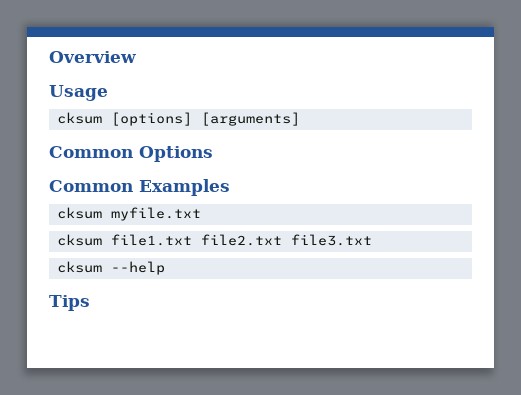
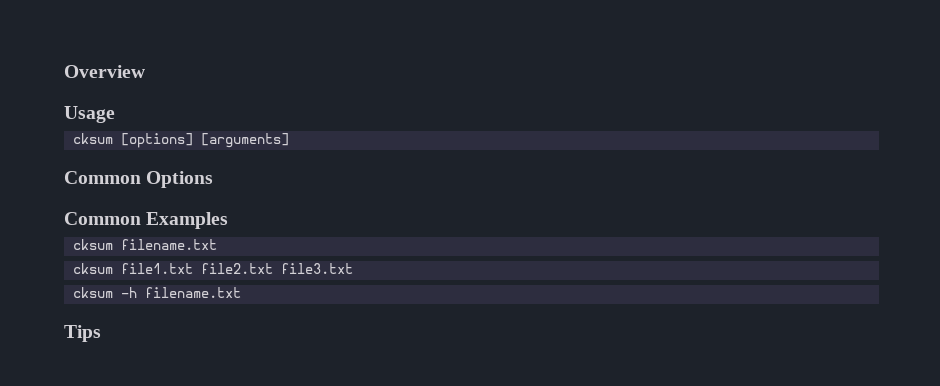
- cksum myfile.txt
+ cksum filename.txt
- cksum --help
+ cksum -h filename.txt

